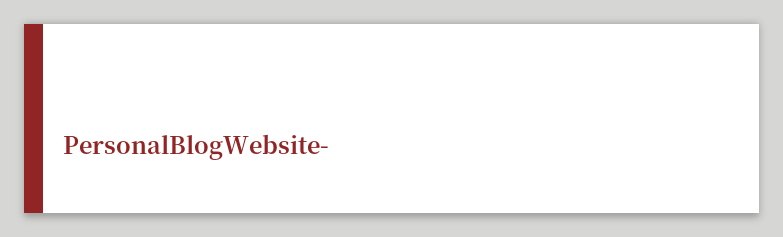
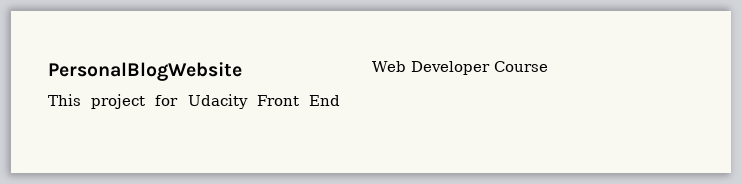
- PersonalBlogWebsite-
+ PersonalBlogWebsite
+ This project for Udacity Front End Web Developer Course

